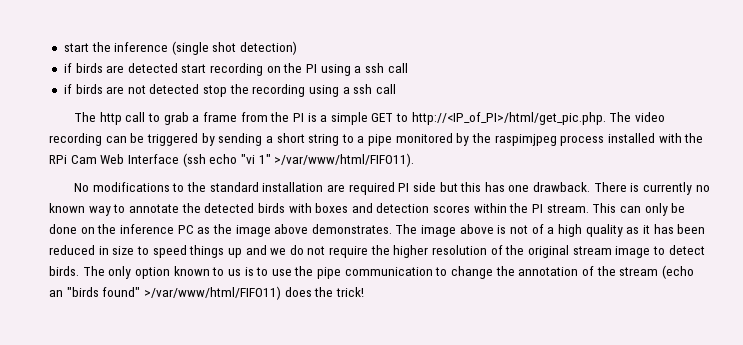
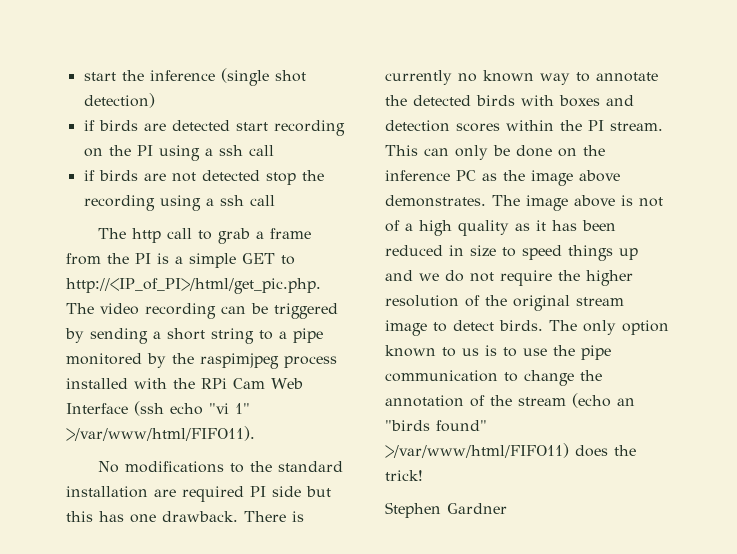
+ Stephen Gardner

